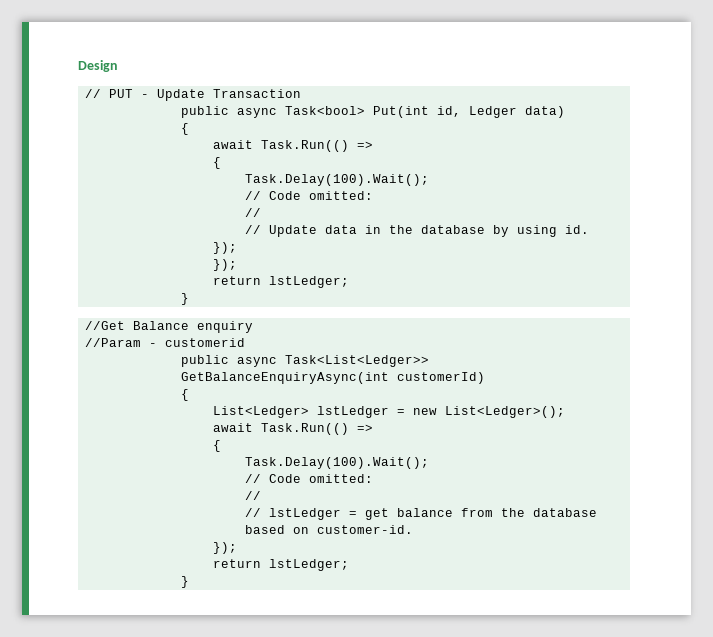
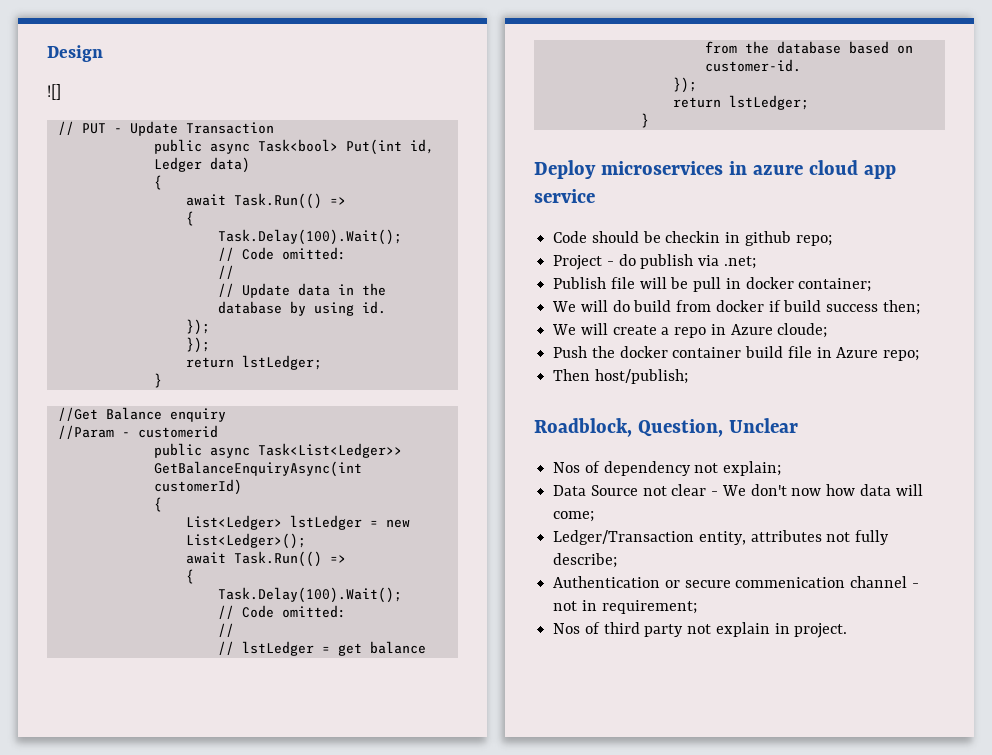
+ ![]
+ Deploy microservices in azure cloud app service
+ Code should be checkin in github repo;
+ Project - do publish via .net;
+ Publish file will be pull in docker container;
+ We will do build from docker if build success then;
+ We will create a repo in Azure cloude;
+ Push the docker container build file in Azure repo;
+ Then host/publish;
+ Roadblock, Question, Unclear
+ Nos of dependency not explain;
+ Data Source not clear - We don't now how data will come;
+ Ledger/Transaction entity, attributes not fully describe;
+ Authentication or secure commenication channel - not in requirement;
+ Nos of third party not explain in project.

